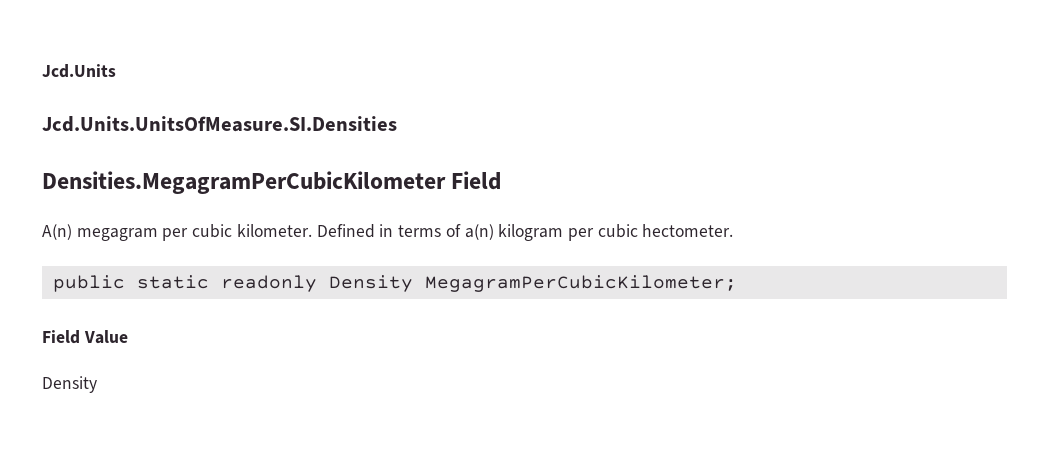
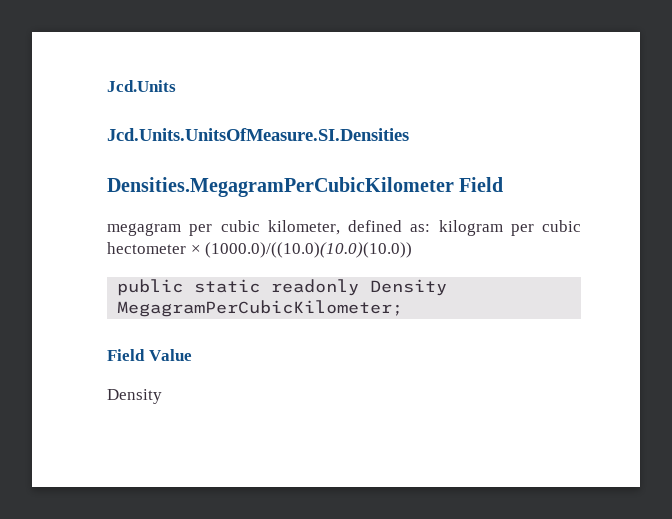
- A(n) megagram per cubic kilometer. Defined in terms of a(n) kilogram per cubic hectometer.
+ megagram per cubic kilometer, defined as: kilogram per cubic hectometer × (1000.0)/((10.0)(10.0)(10.0))

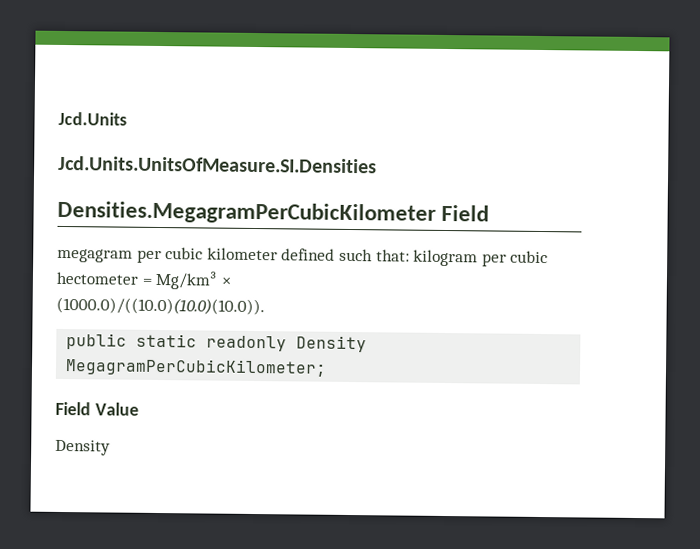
- megagram per cubic kilometer, defined as: kilogram per cubic hectometer × (1000.0)/((10.0)(10.0)(10.0))
+ megagram per cubic kilometer defined such that: kilogram per cubic hectometer = Mg/km³ ×
+ (1000.0)/((10.0)(10.0)(10.0)).

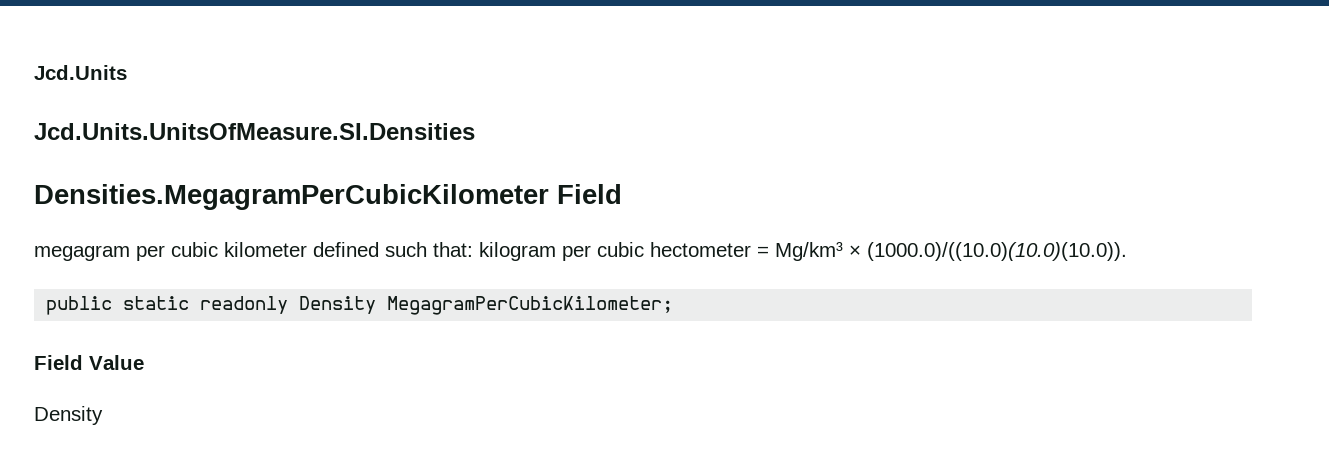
- megagram per cubic kilometer defined such that: kilogram per cubic hectometer = Mg/km³ ×
- (1000.0)/((10.0)(10.0)(10.0)).
+ megagram per cubic kilometer defined such that: kilogram per cubic hectometer = Mg/km³ × (1000.0)/((10.0)(10.0)(10.0)).

